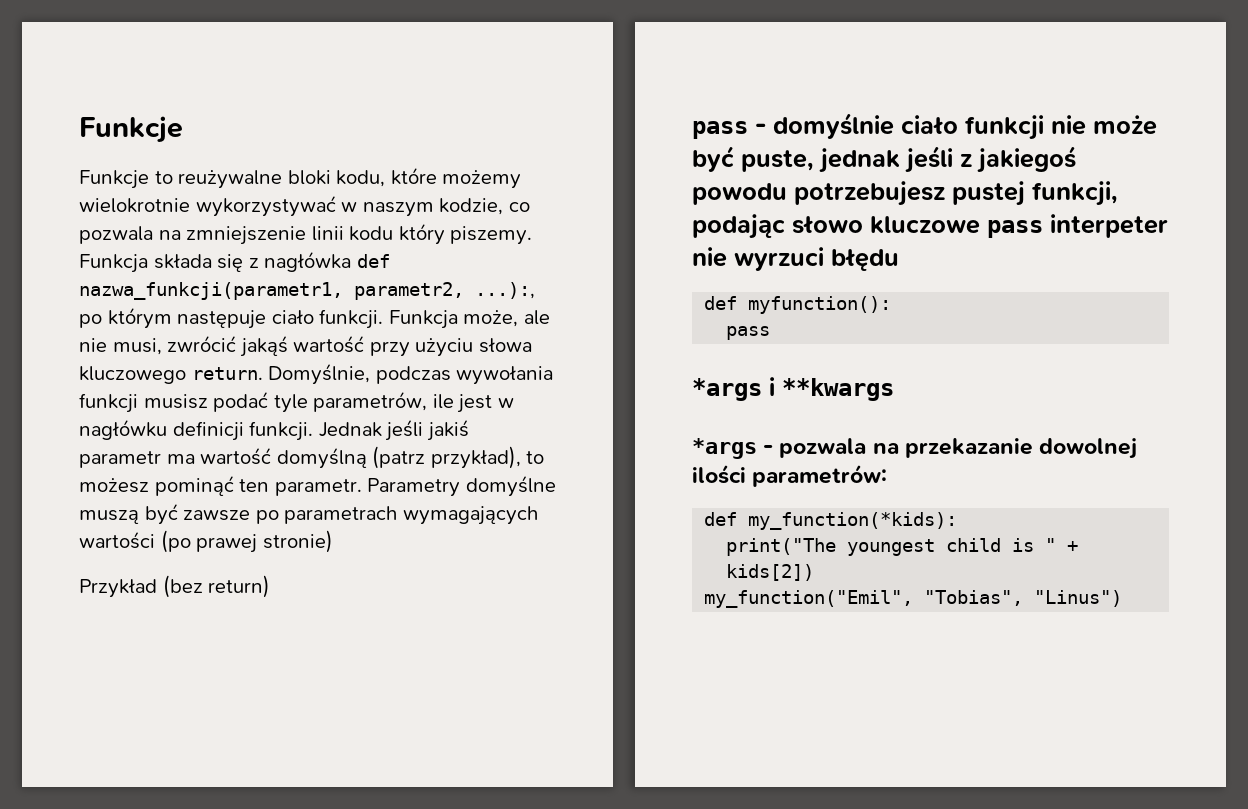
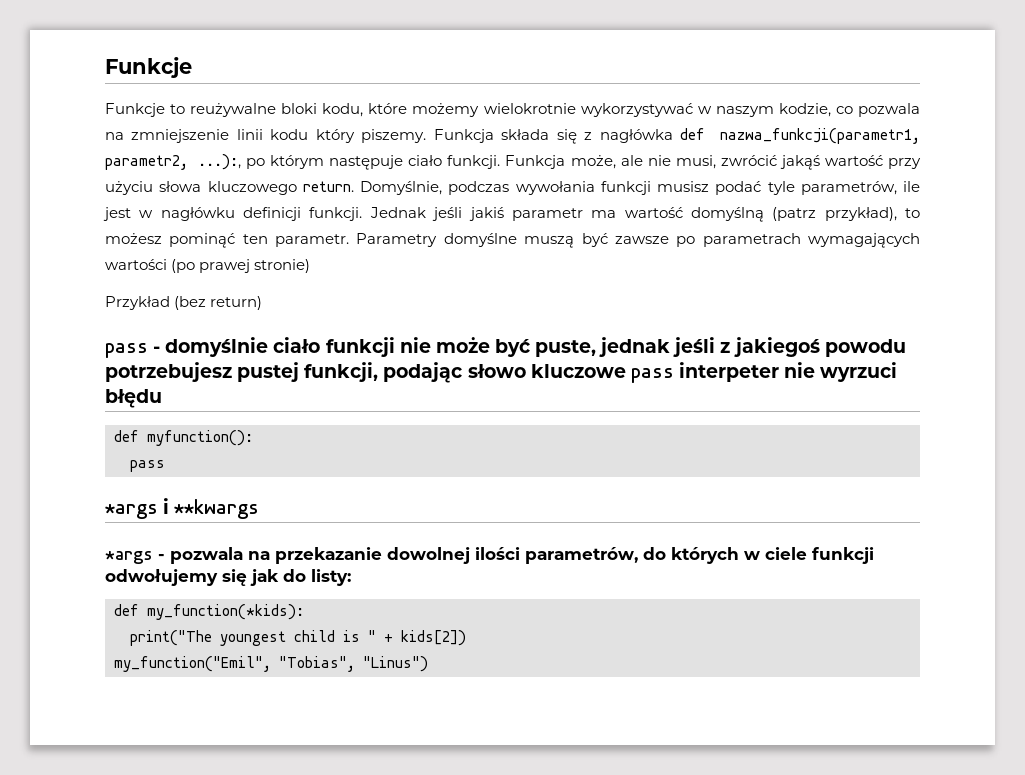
- *args - pozwala na przekazanie dowolnej ilości parametrów:
+ *args - pozwala na przekazanie dowolnej ilości parametrów, do których w ciele funkcji odwołujemy się jak do listy:

